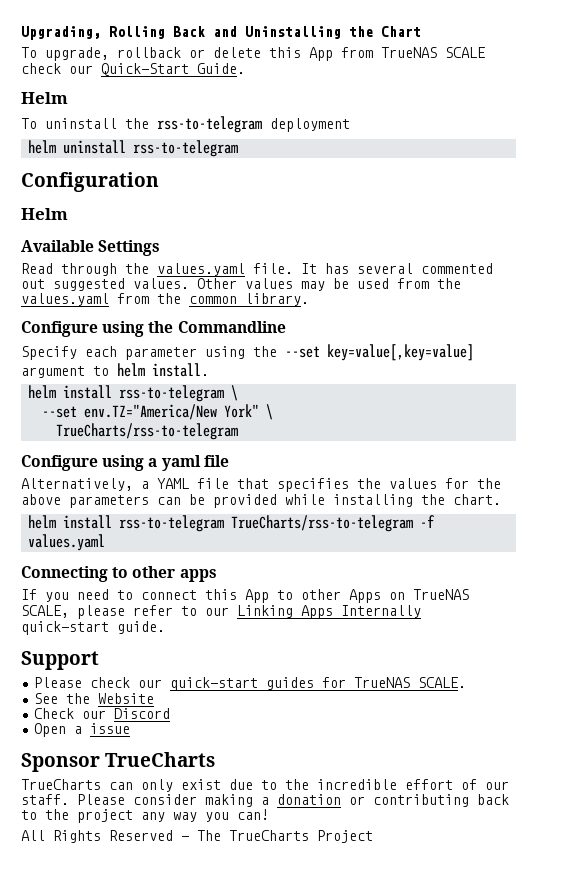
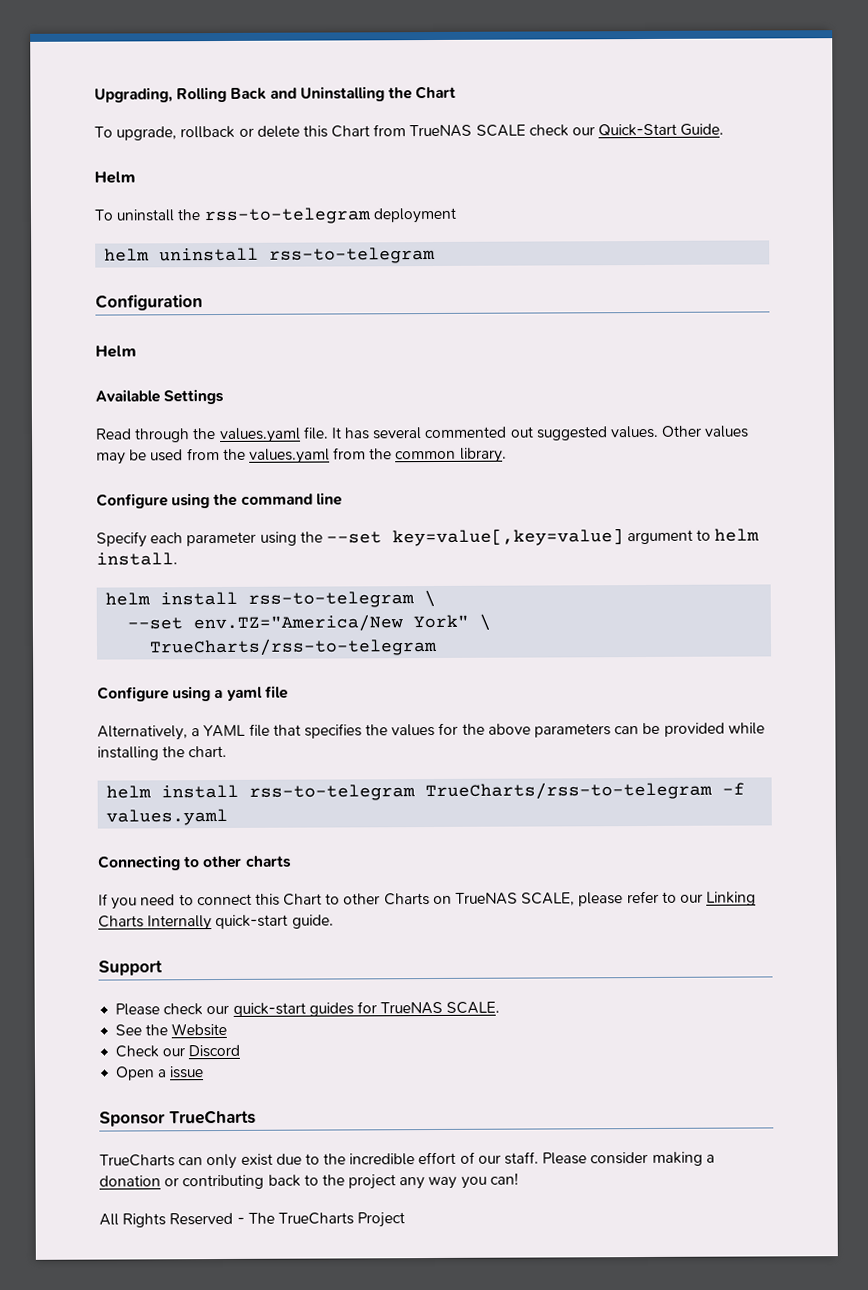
- To upgrade, rollback or delete this App from TrueNAS SCALE check our Quick-Start Guide.
+ To upgrade, rollback or delete this Chart from TrueNAS SCALE check our Quick-Start Guide.
- Configure using the Commandline
+ Configure using the command line
- Connecting to other apps
+ Connecting to other charts
- If you need to connect this App to other Apps on TrueNAS SCALE, please refer to our Linking Apps Internally quick-start guide.
+ If you need to connect this Chart to other Charts on TrueNAS SCALE, please refer to our Linking Charts Internally quick-start guide.

